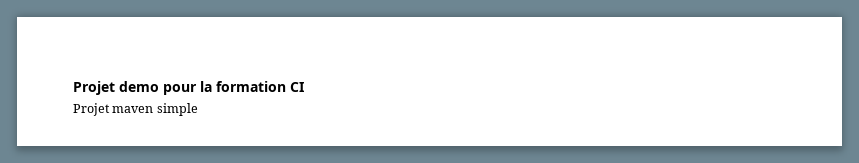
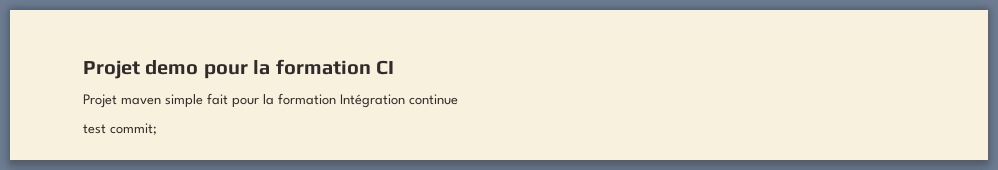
- Projet maven simple
+ Projet maven simple fait pour la formation Intégration continue
+ test commit;

